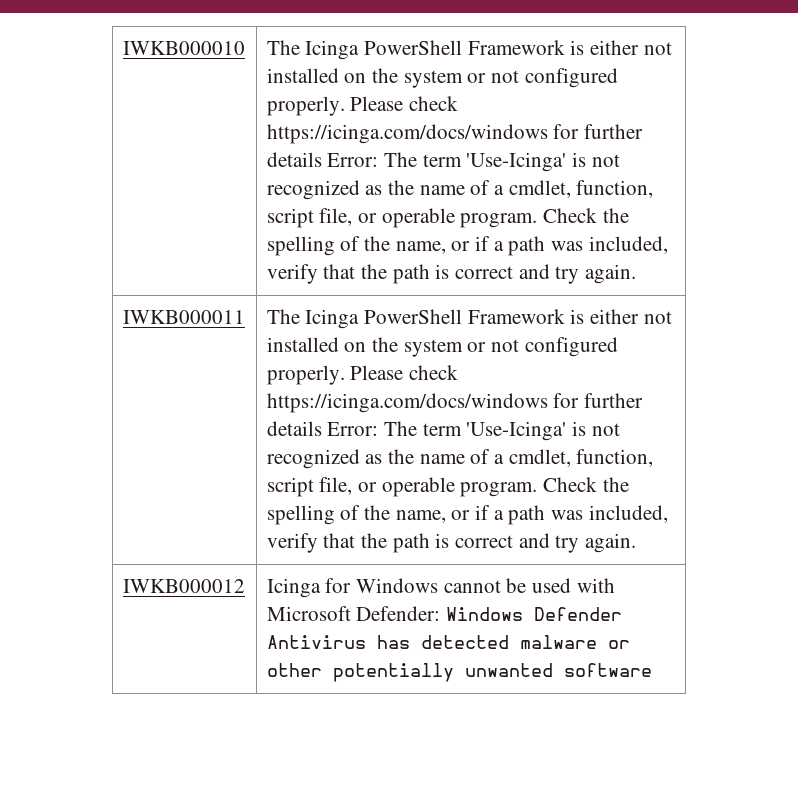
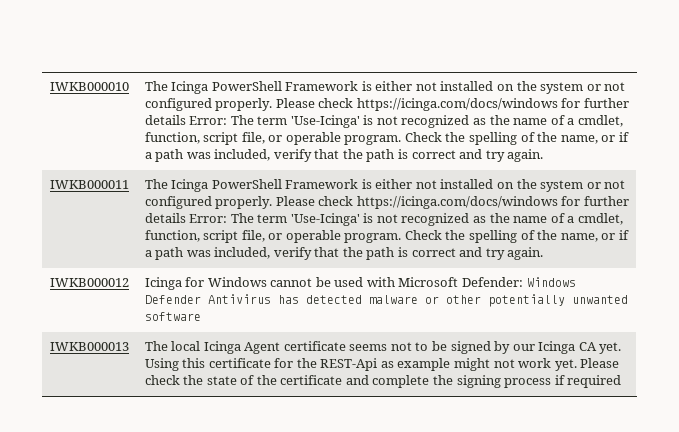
+ IWKB000013 | The local Icinga Agent certificate seems not to be signed by our Icinga CA yet. Using this certificate for the REST-Api as example might not work yet. Please check the state of the certificate and complete the signing process if required

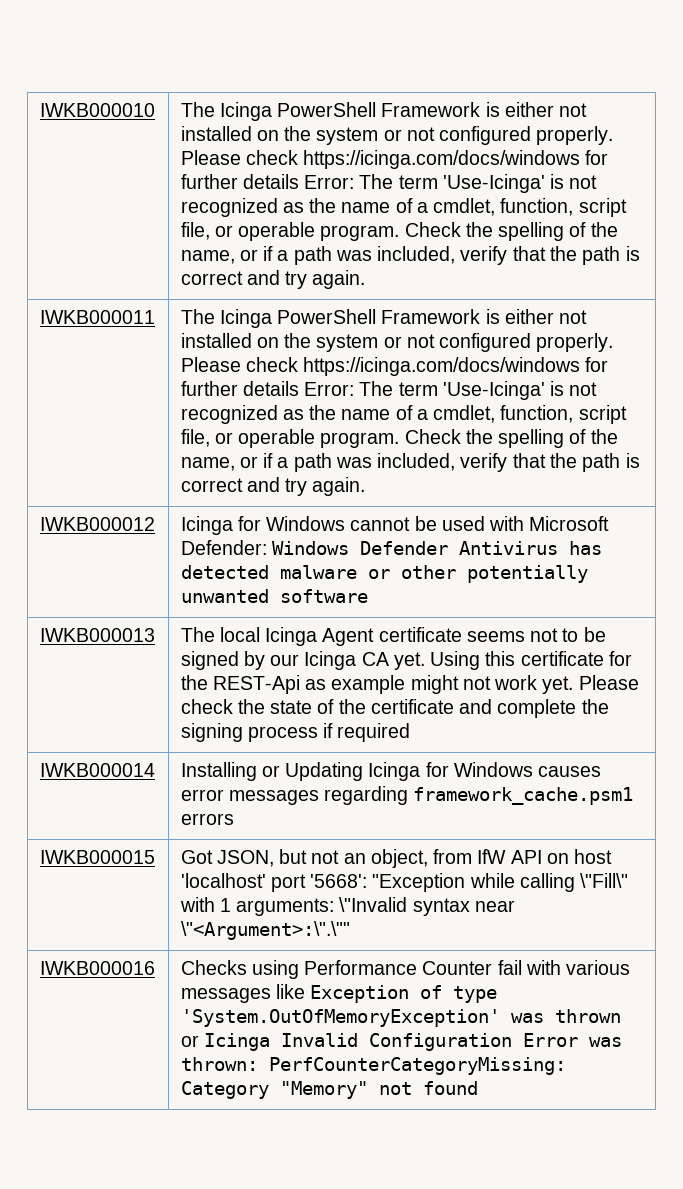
+ IWKB000014 | Installing or Updating Icinga for Windows causes error messages regarding framework_cache.psm1 errors
+ IWKB000015 | Got JSON, but not an object, from IfW API on host 'localhost' port '5668': "Exception while calling \"Fill\" with 1 arguments: \"Invalid syntax near \"<Argument>:\".\""
+ IWKB000016 | Checks using Performance Counter fail with various messages like Exception of type 'System.OutOfMemoryException' was thrown or Icinga Invalid Configuration Error was thrown: PerfCounterCategoryMissing: Category "Memory" not found

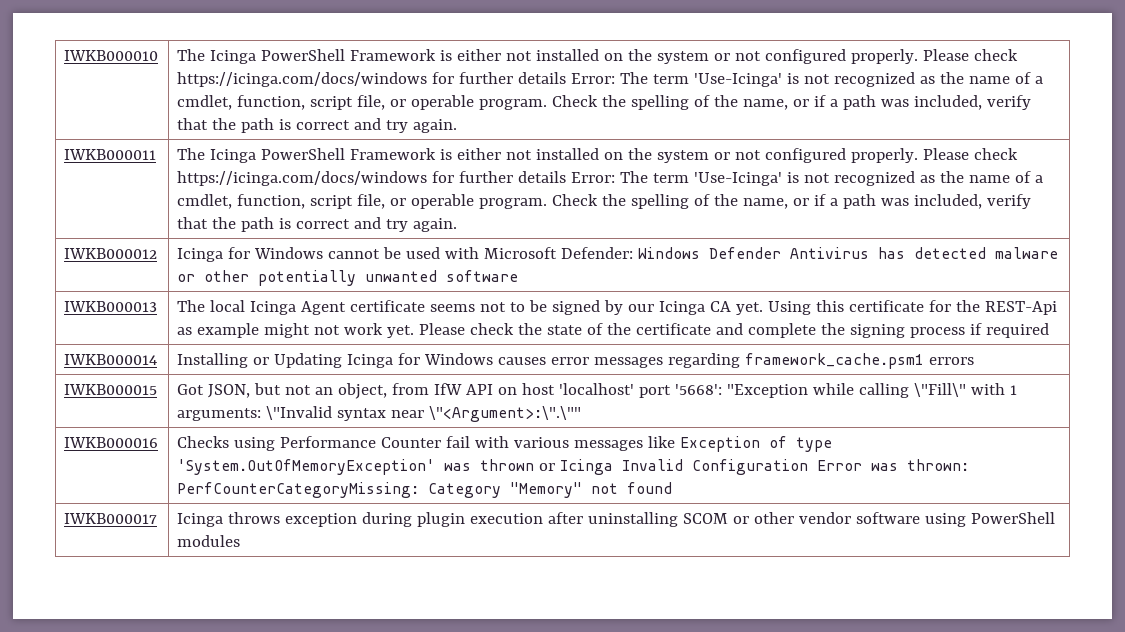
+ IWKB000017 | Icinga throws exception during plugin execution after uninstalling SCOM or other vendor software using PowerShell modules

